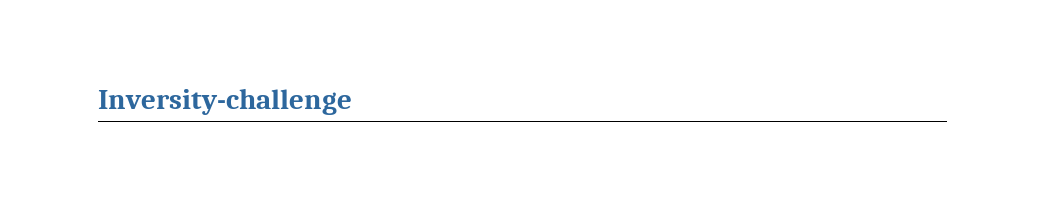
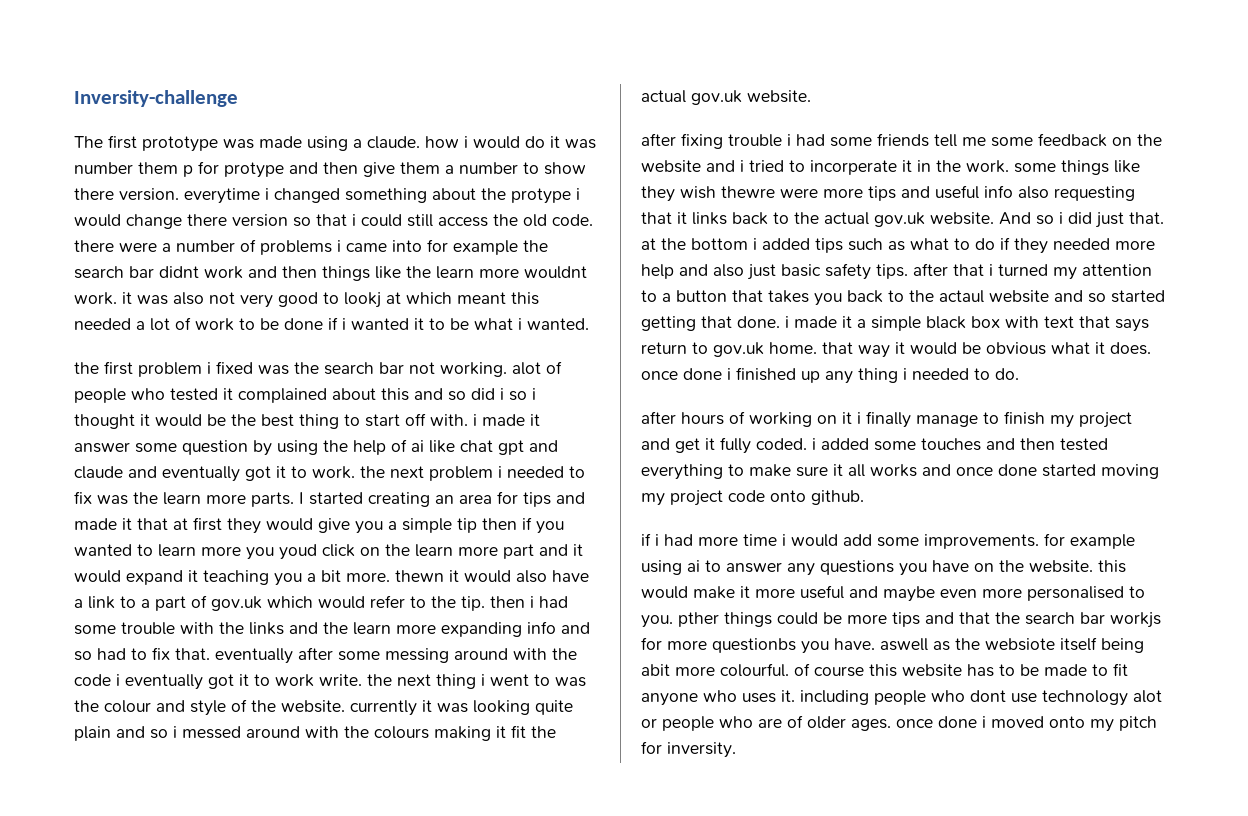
+ The first prototype was made using a claude. how i would do it was number them p for protype and then give them a number to show there version. everytime i changed something about the protype i would change there version so that i could still access the old code. there were a number of problems i came into for example the search bar didnt work and then things like the learn more wouldnt work. it was also not very good to lookj at which meant this needed a lot of work to be done if i wanted it to be what i wanted.
+ the first problem i fixed was the search bar not working. alot of people who tested it complained about this and so did i so i thought it would be the best thing to start off with. i made it answer some question by using the help of ai like chat gpt and claude and eventually got it to work. the next problem i needed to fix was the learn more parts. I started creating an area for tips and made it that at first they would give you a simple tip then if you wanted to learn more you youd click on the learn more part and it would expand it teaching you a bit more. thewn it would also have a link to a part of gov.uk which would refer to the tip. then i had some trouble with the links and the learn more expanding info and so had to fix that. eventually after some messing around with the code i eventually got it to work write. the next thing i went to was the colour and style of the website. currently it was looking quite plain and so i messed around with the colours making it fit the actual gov.uk website.
+ after fixing trouble i had some friends tell me some feedback on the website and i tried to incorperate it in the work. some things like they wish thewre were more tips and useful info also requesting that it links back to the actual gov.uk website. And so i did just that. at the bottom i added tips such as what to do if they needed more help and also just basic safety tips. after that i turned my attention to a button that takes you back to the actaul website and so started getting that done. i made it a simple black box with text that says return to gov.uk home. that way it would be obvious what it does. once done i finished up any thing i needed to do.
+ after hours of working on it i finally manage to finish my project and get it fully coded. i added some touches and then tested everything to make sure it all works and once done started moving my project code onto github.
+ if i had more time i would add some improvements. for example using ai to answer any questions you have on the website. this would make it more useful and maybe even more personalised to you. pther things could be more tips and that the search bar workjs for more questionbs you have. aswell as the websiote itself being abit more colourful. of course this website has to be made to fit anyone who uses it. including people who dont use technology alot or people who are of older ages. once done i moved onto my pitch for inversity.

